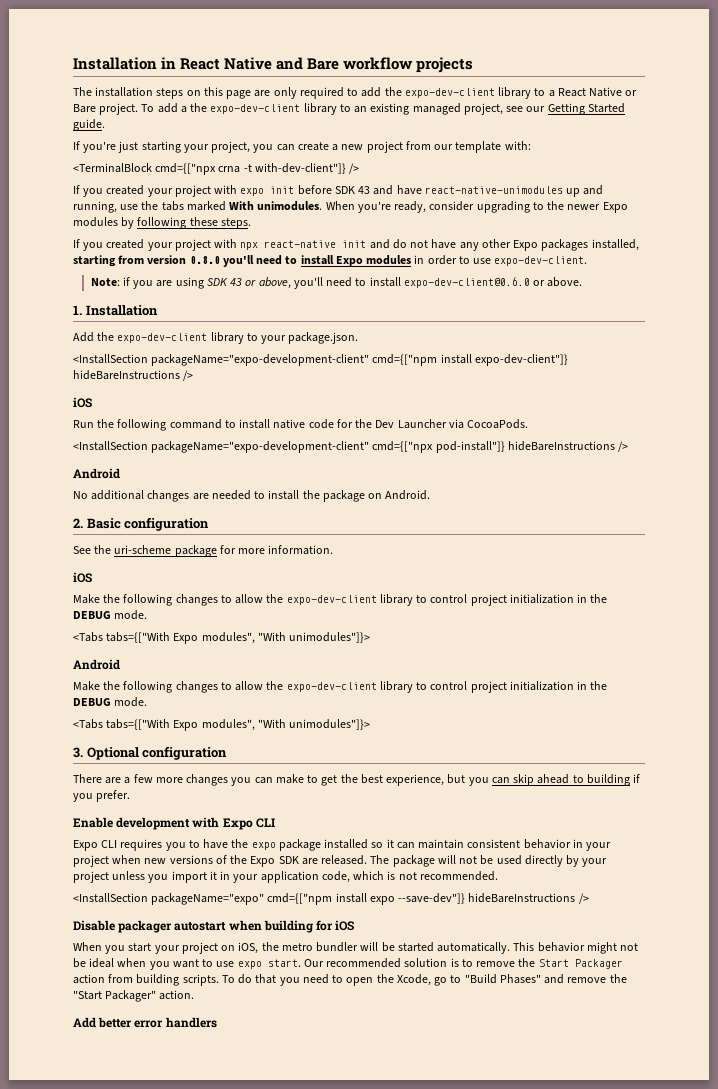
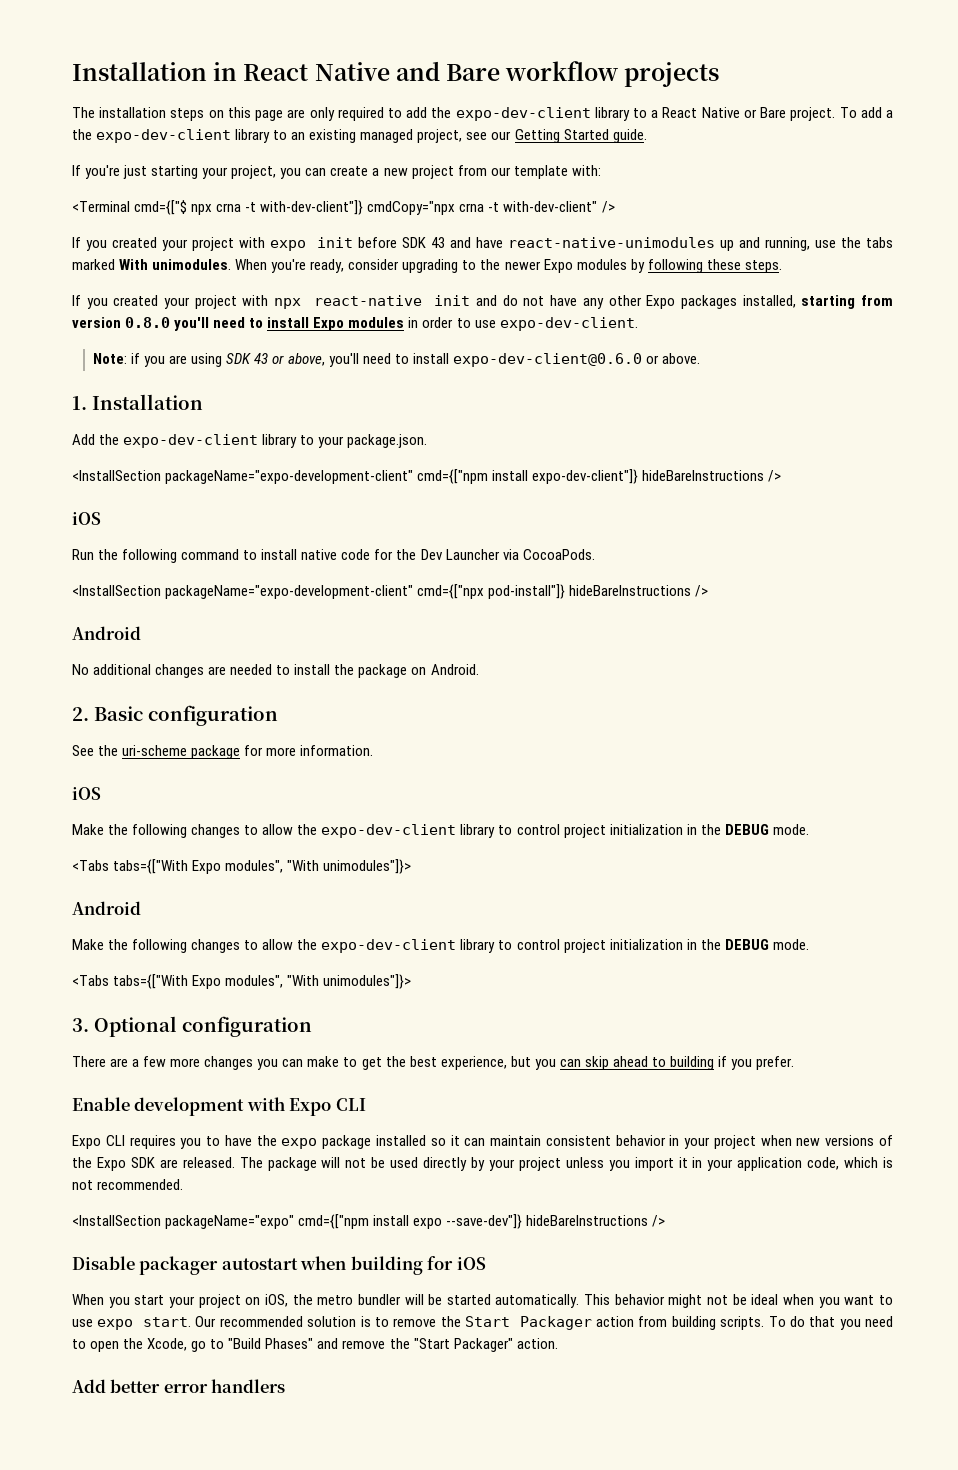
- <TerminalBlock cmd={["npx crna -t with-dev-client"]} />
+ <Terminal cmd={["$ npx crna -t with-dev-client"]} cmdCopy="npx crna -t with-dev-client" />

